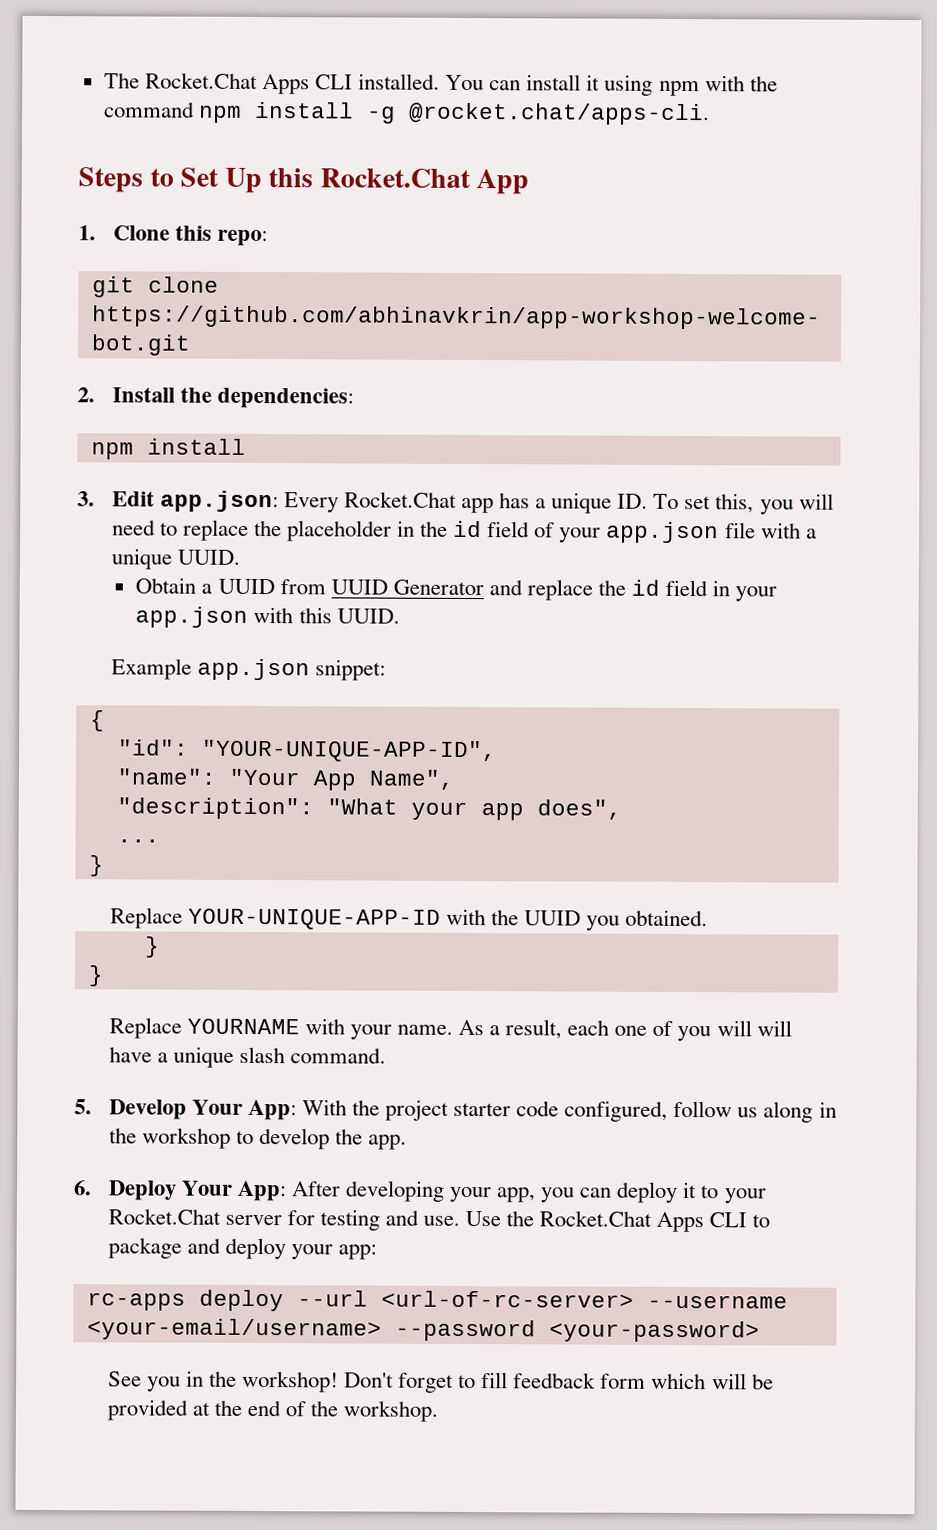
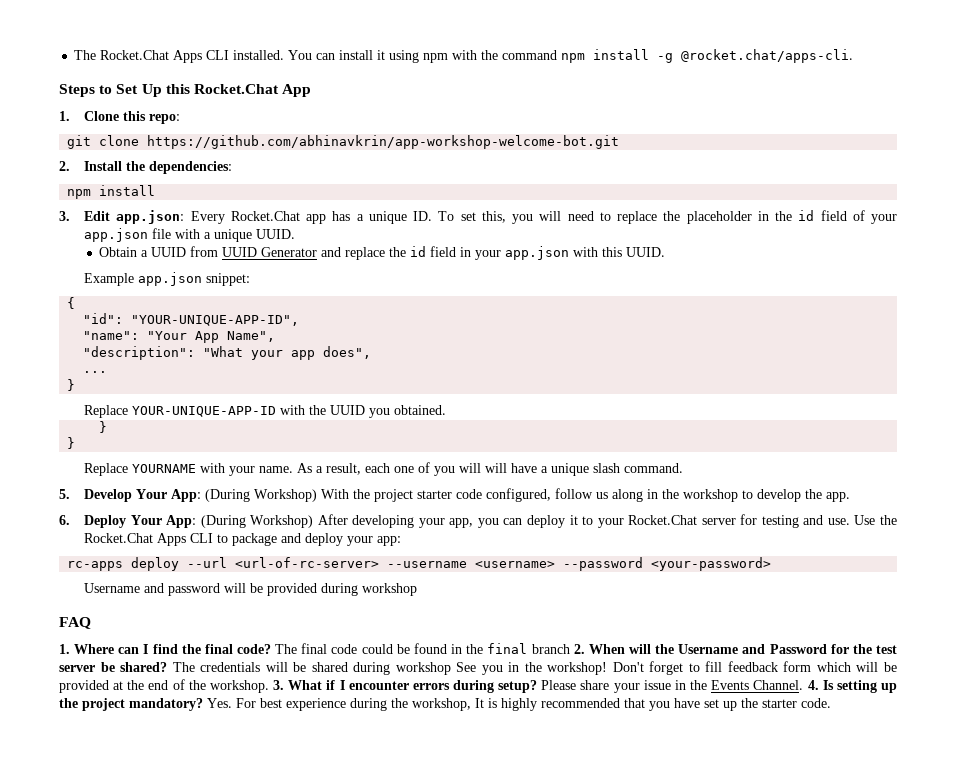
- 5. Develop Your App: With the project starter code configured, follow us along in the workshop to develop the app.
+ 5. Develop Your App: (During Workshop) With the project starter code configured, follow us along in the workshop to develop the app.
- 6. Deploy Your App: After developing your app, you can deploy it to your Rocket.Chat server for testing and use.
+ 6. Deploy Your App: (During Workshop) After developing your app, you can deploy it to your Rocket.Chat server for testing and use.
- rc-apps deploy --url <url-of-rc-server> --username <your-email/username> --password <your-password>
+ rc-apps deploy --url <url-of-rc-server> --username <username> --password <your-password>
- See you in the workshop!
+ Username and password will be provided during workshop
+ FAQ
+ 1. Where can I find the final code? The final code could be found in the final branch 2. When will the Username and Password for the test server be shared? The credentials will be shared during workshop See you in the workshop!
+ 3. What if I encounter errors during setup? Please share your issue in the Events Channel. 4. Is setting up the project mandatory? Yes. For best experience during the workshop, It is highly recommended that you have set up the starter code.

